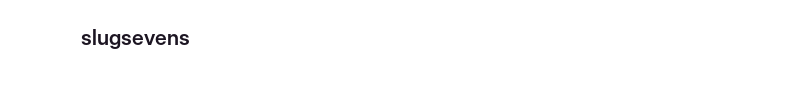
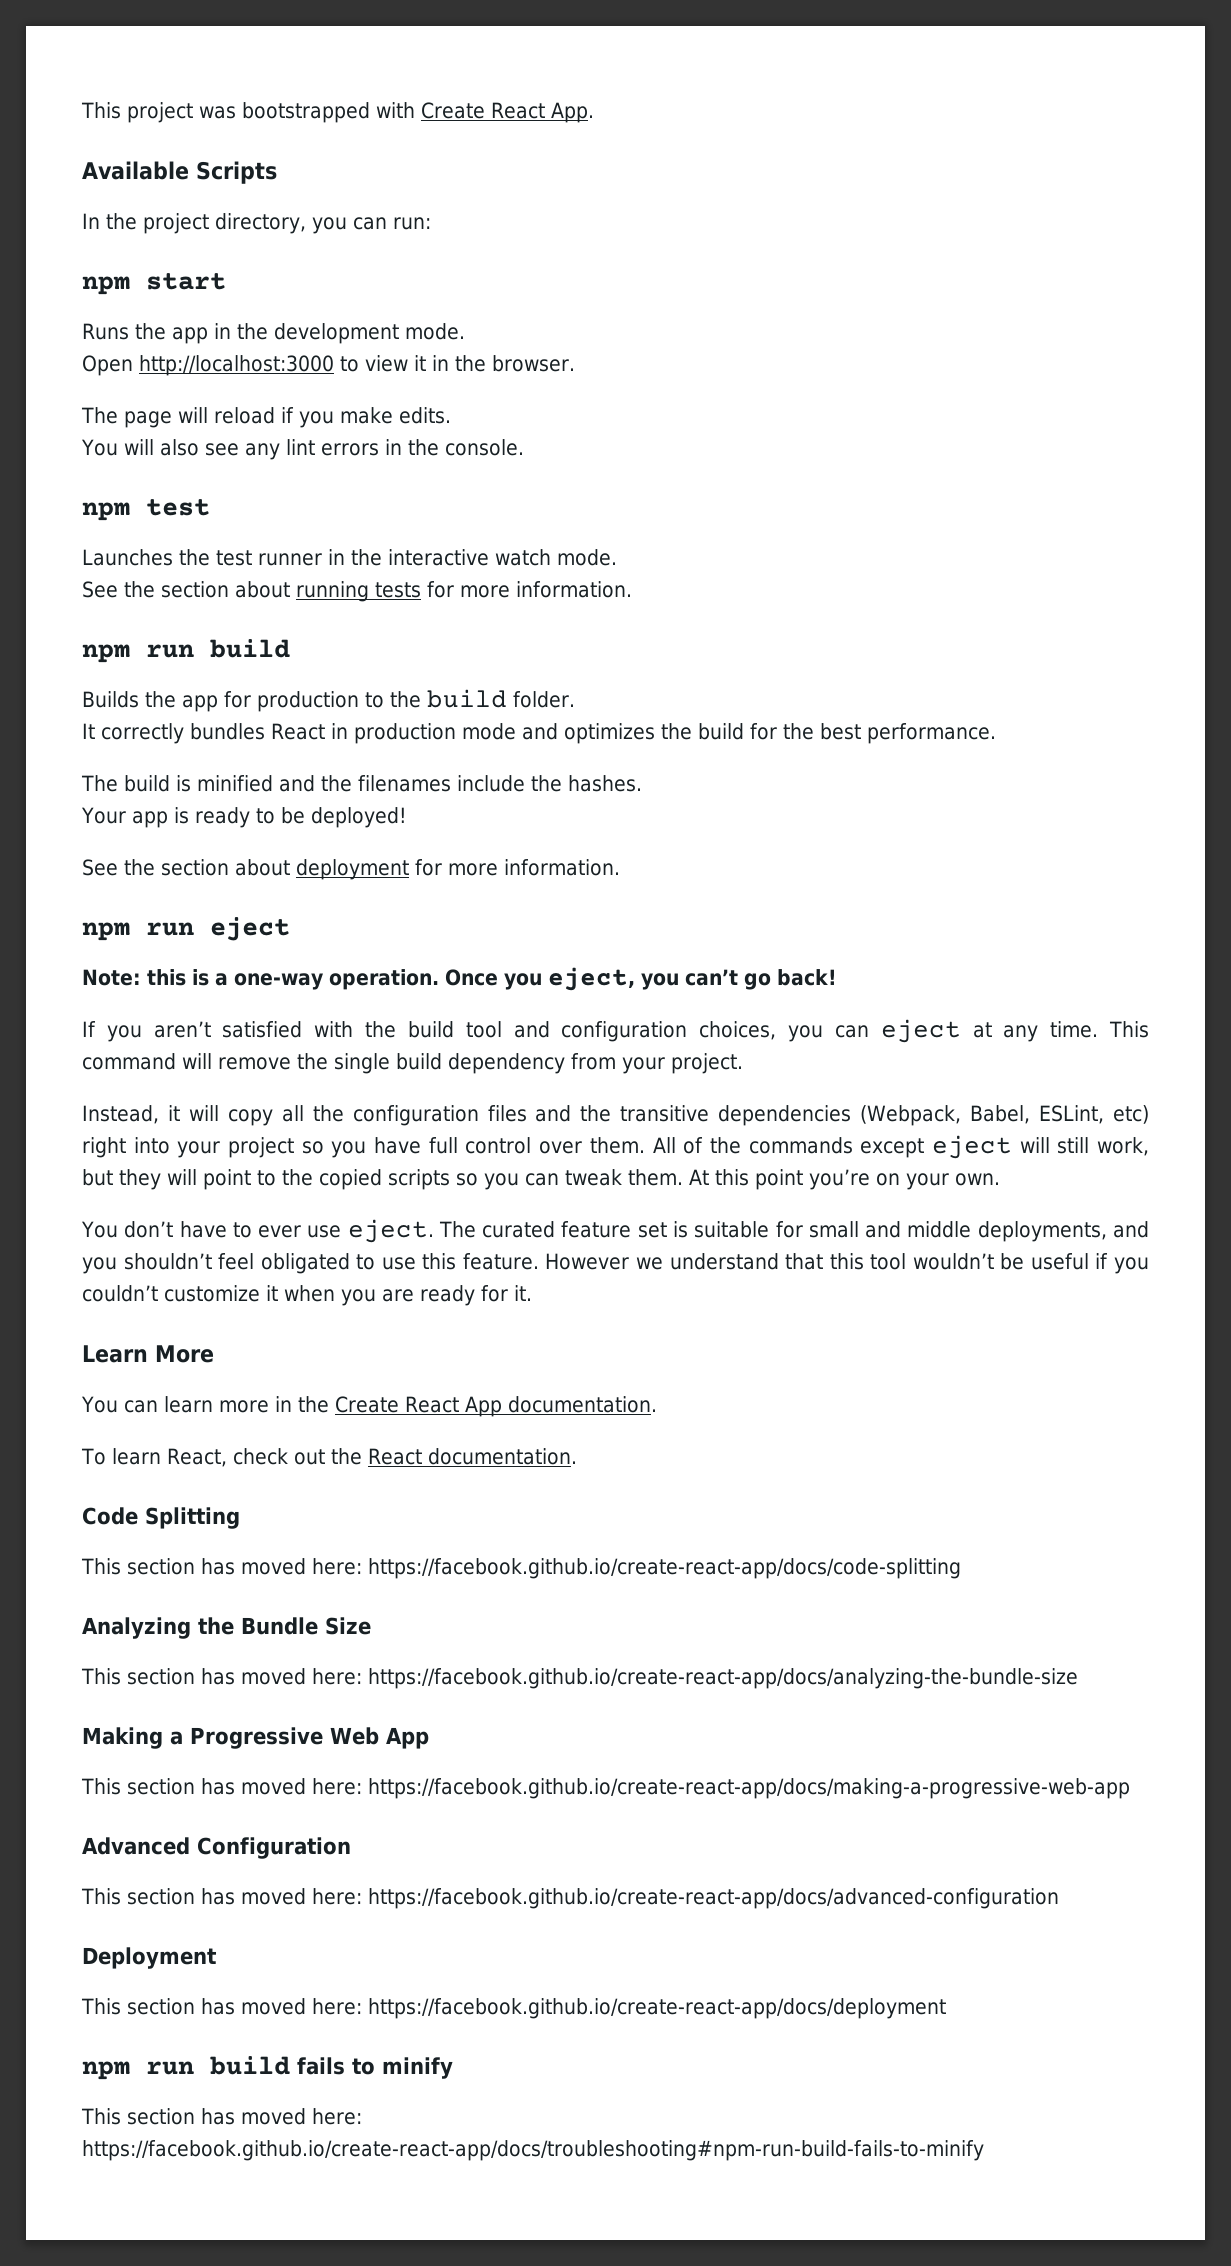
- slugsevens
+ This project was bootstrapped with Create React App.
+ Available Scripts
+ In the project directory, you can run:
+ npm start
+ Runs the app in the development mode.
+ Open http://localhost:3000 to view it in the browser.
+ The page will reload if you make edits.
+ You will also see any lint errors in the console.
+ npm test
+ Launches the test runner in the interactive watch mode.
+ See the section about running tests for more information.
+ npm run build
+ Builds the app for production to the build folder.
+ It correctly bundles React in production mode and optimizes the build for the best performance.
+ The build is minified and the filenames include the hashes.
+ Your app is ready to be deployed!
+ See the section about deployment for more information.
+ npm run eject
+ Note: this is a one-way operation. Once you eject, you can’t go back!
+ If you aren’t satisfied with the build tool and configuration choices, you can eject at any time. This command will remove the single build dependency from your project.
+ Instead, it will copy all the configuration files and the transitive dependencies (Webpack, Babel, ESLint, etc) right into your project so you have full control over them. All of the commands except eject will still work, but they will point to the copied scripts so you can tweak them. At this point you’re on your own.
+ You don’t have to ever use eject. The curated feature set is suitable for small and middle deployments, and you shouldn’t feel obligated to use this feature. However we understand that this tool wouldn’t be useful if you couldn’t customize it when you are ready for it.
+ Learn More
+ You can learn more in the Create React App documentation.
+ To learn React, check out the React documentation.
+ Code Splitting
+ This section has moved here: https://facebook.github.io/create-react-app/docs/code-splitting
+ Analyzing the Bundle Size
+ This section has moved here: https://facebook.github.io/create-react-app/docs/analyzing-the-bundle-size
+ Making a Progressive Web App
+ This section has moved here: https://facebook.github.io/create-react-app/docs/making-a-progressive-web-app
+ Advanced Configuration
+ This section has moved here: https://facebook.github.io/create-react-app/docs/advanced-configuration
+ Deployment
+ This section has moved here: https://facebook.github.io/create-react-app/docs/deployment
+ npm run build fails to minify
+ This section has moved here: https://facebook.github.io/create-react-app/docs/troubleshooting#npm-run-build-fails-to-minify

